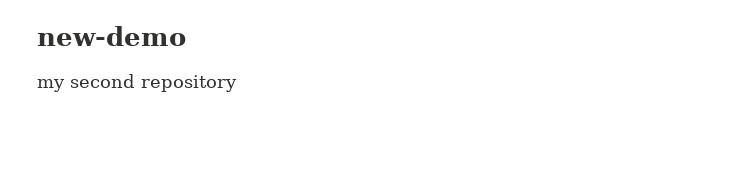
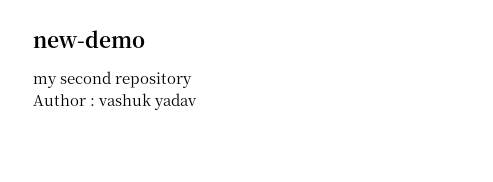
+ Author : vashuk yadav

